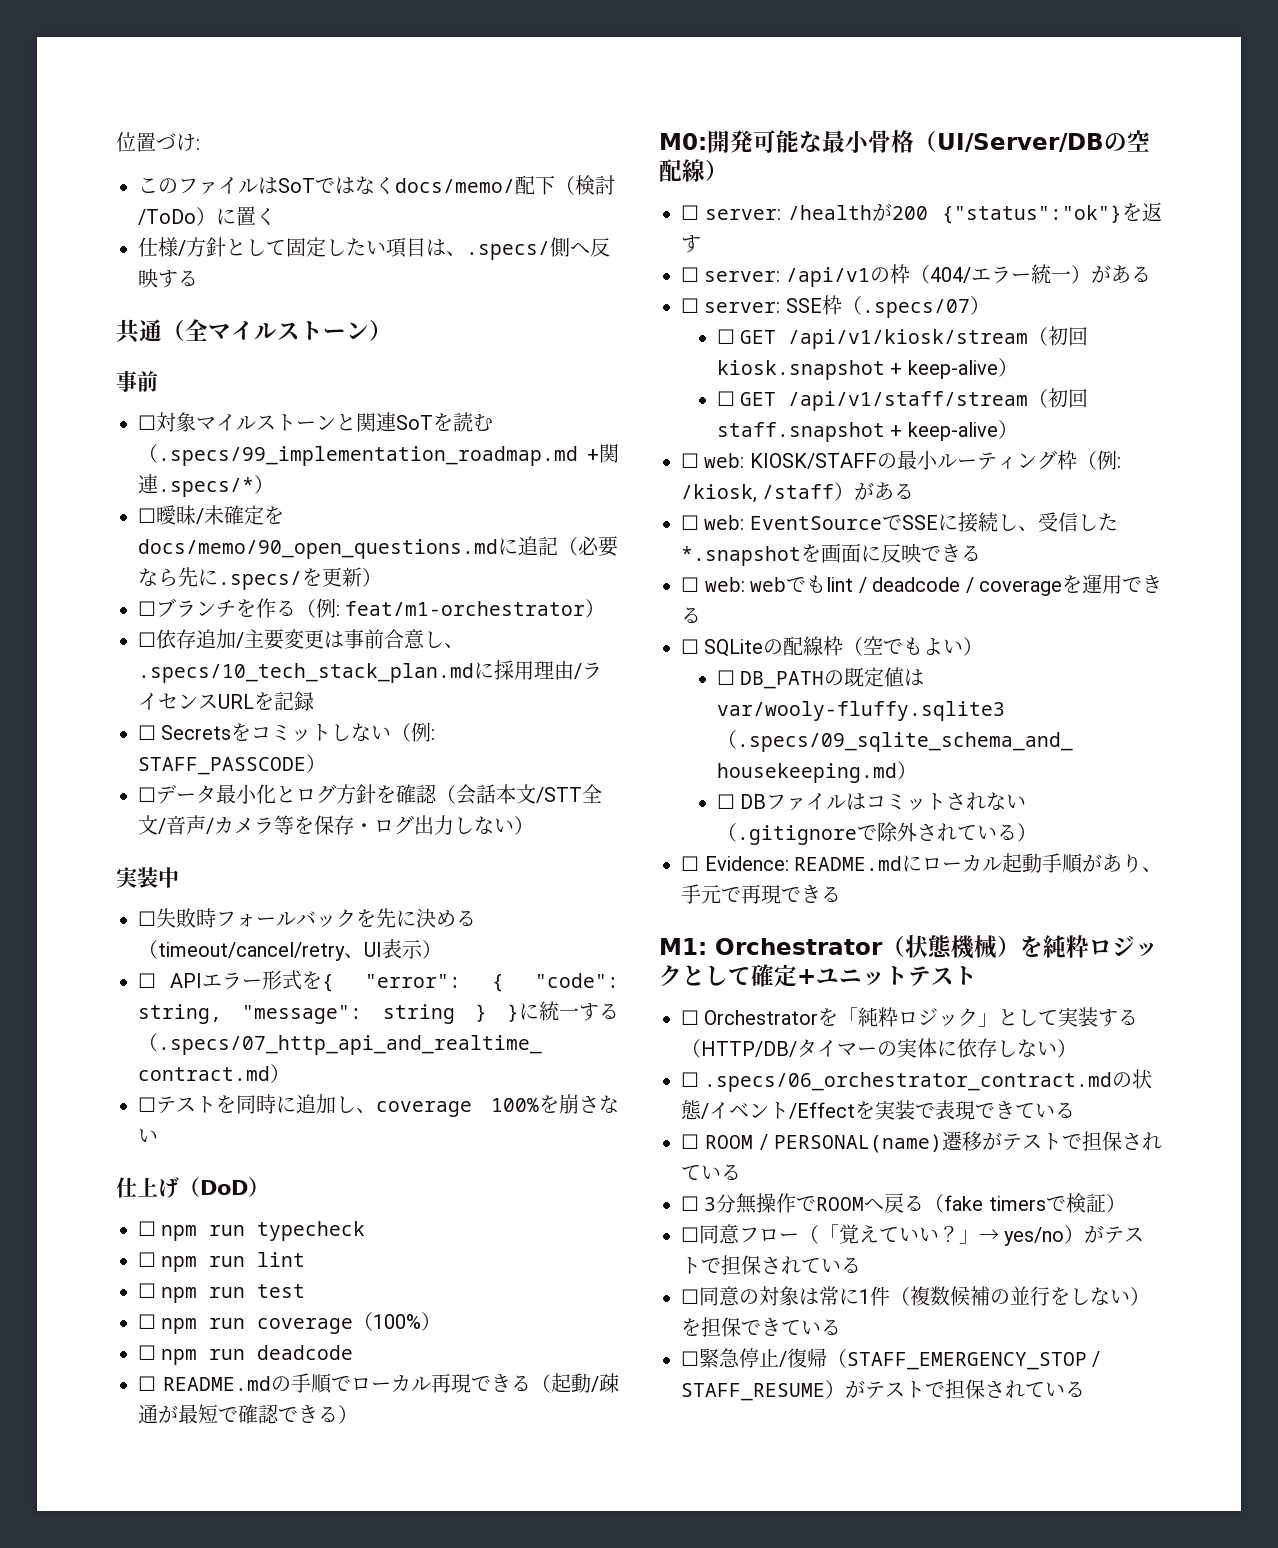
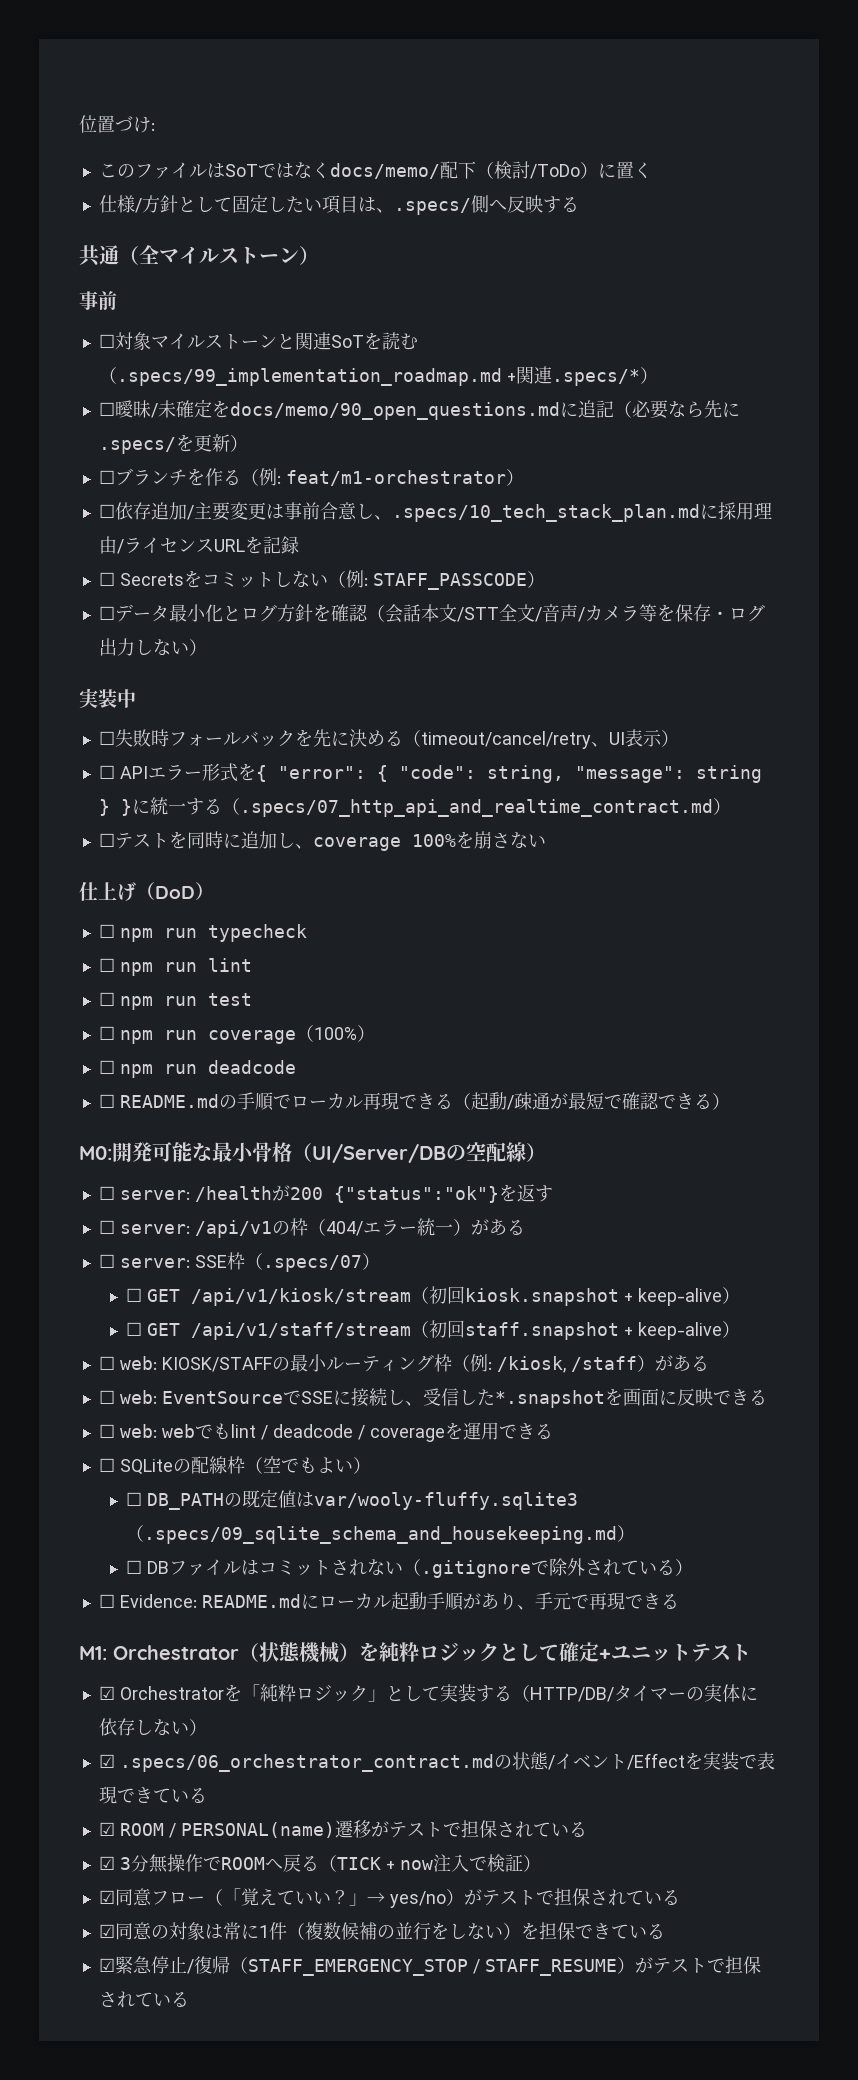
- ☐ Orchestratorを「純粋ロジック」として実装する（HTTP/DB/タイマーの実体に依存しない）
+ ☑ Orchestratorを「純粋ロジック」として実装する（HTTP/DB/タイマーの実体に依存しない）
- ☐ .specs/06_orchestrator_contract.mdの状態/イベント/Effectを実装で表現できている
+ ☑ .specs/06_orchestrator_contract.mdの状態/イベント/Effectを実装で表現できている
- ☐ ROOM / PERSONAL(name)遷移がテストで担保されている
+ ☑ ROOM / PERSONAL(name)遷移がテストで担保されている
- ☐ 3分無操作でROOMへ戻る（fake timersで検証）
+ ☑ 3分無操作でROOMへ戻る（TICK + now注入で検証）
- ☐同意フロー（「覚えていい？」→ yes/no）がテストで担保されている
+ ☑同意フロー（「覚えていい？」→ yes/no）がテストで担保されている
- ☐同意の対象は常に1件（複数候補の並行をしない）を担保できている
+ ☑同意の対象は常に1件（複数候補の並行をしない）を担保できている
- ☐緊急停止/復帰（STAFF_EMERGENCY_STOP / STAFF_RESUME）がテストで担保されている
+ ☑緊急停止/復帰（STAFF_EMERGENCY_STOP / STAFF_RESUME）がテストで担保されている

